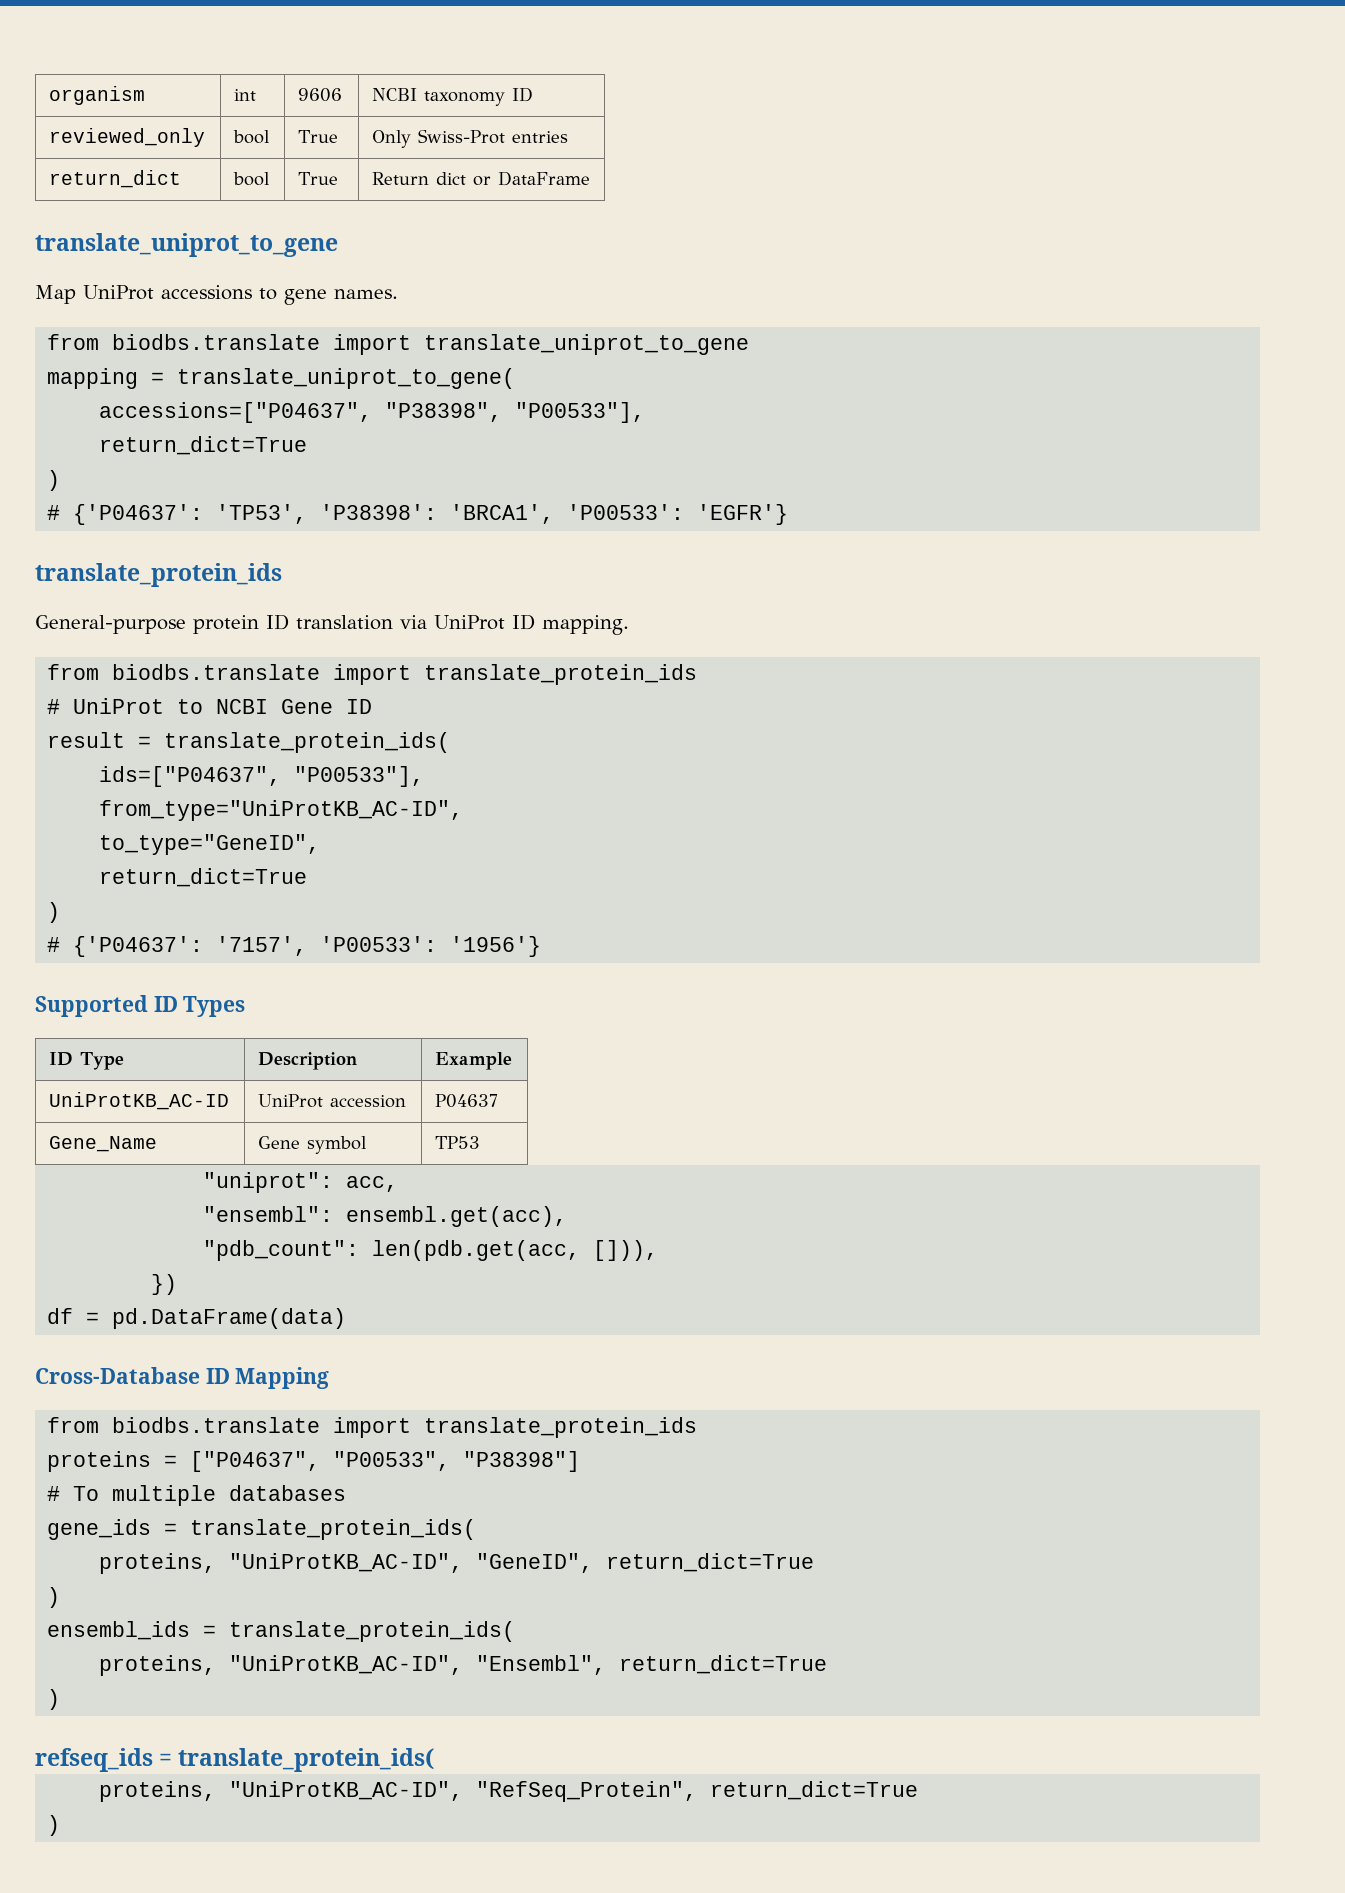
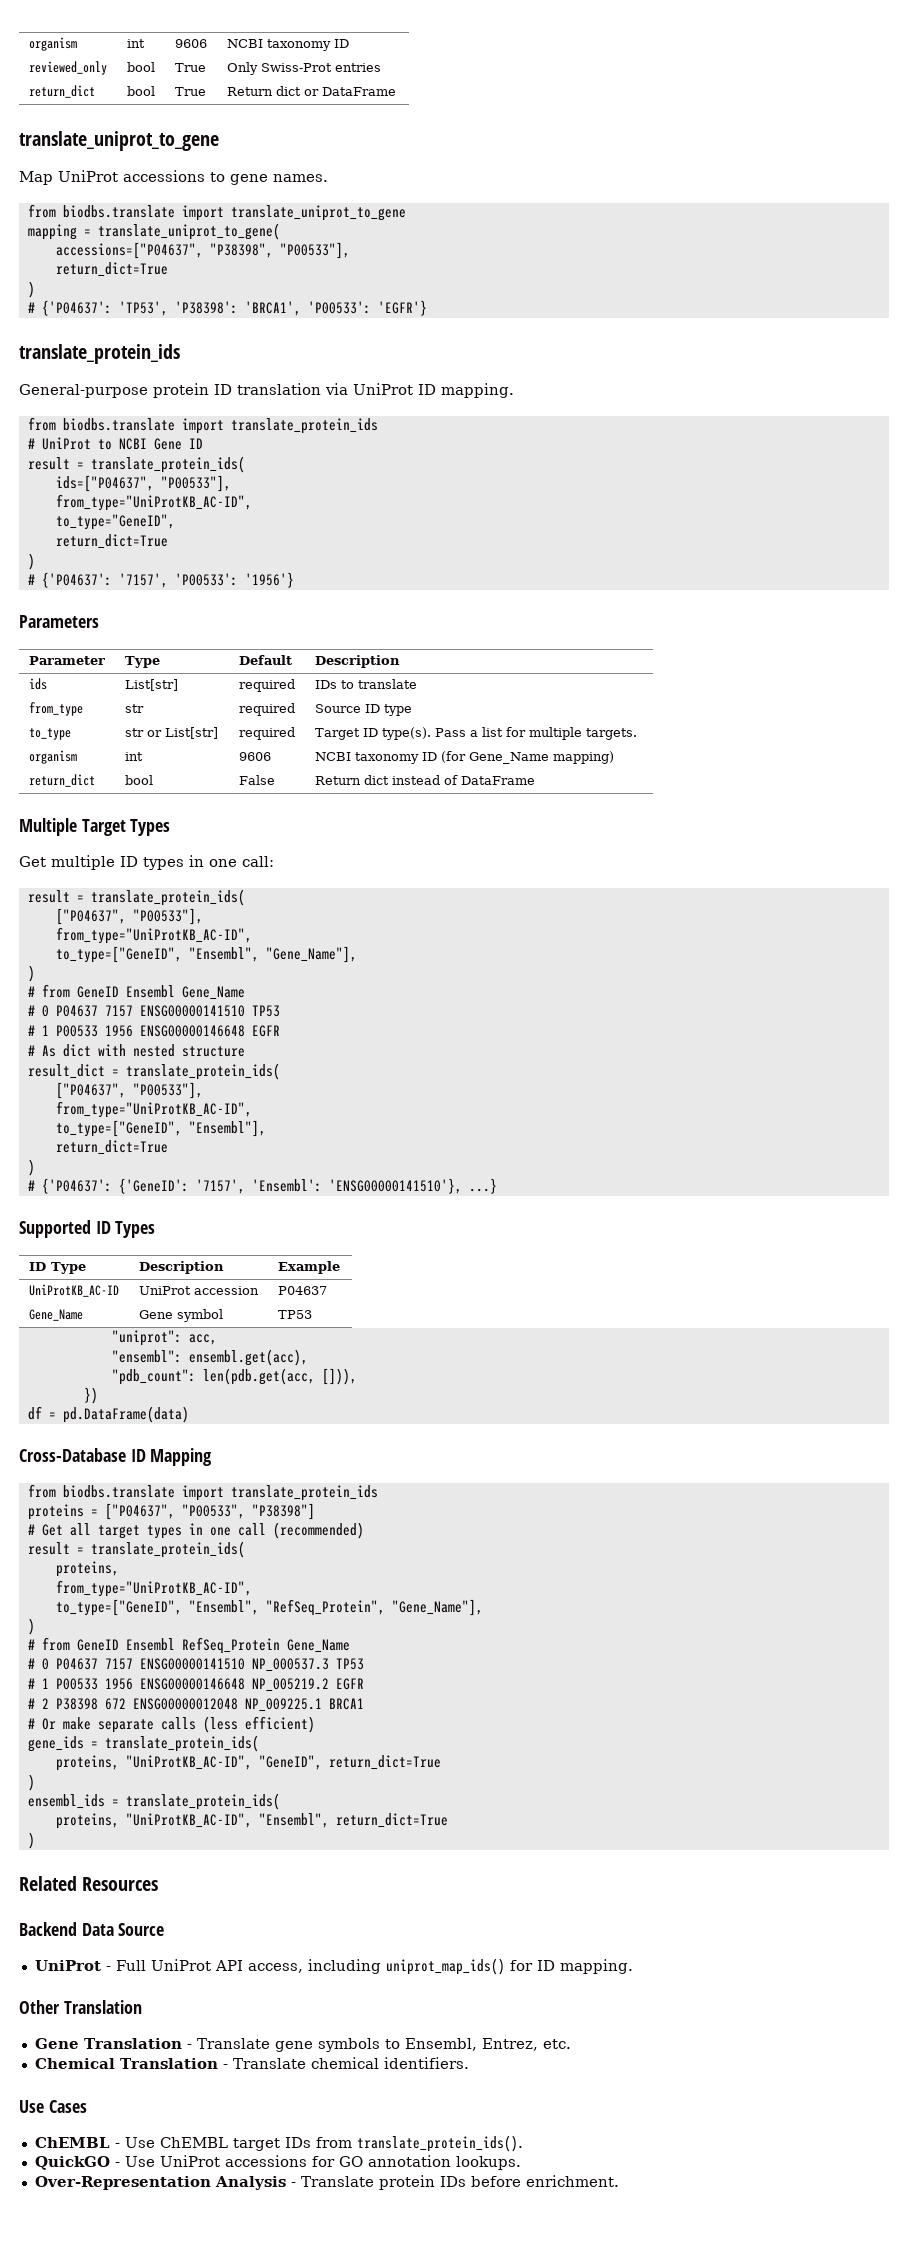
+ Parameters
+ Parameter | Type | Default | Description
+ ids | List[str] | required | IDs to translate
+ from_type | str | required | Source ID type
+ to_type | str or List[str] | required | Target ID type(s). Pass a list for multiple targets.
+ organism | int | 9606 | NCBI taxonomy ID (for Gene_Name mapping)
+ return_dict | bool | False | Return dict instead of DataFrame
+ Multiple Target Types
+ Get multiple ID types in one call:
+ result = translate_protein_ids(
+ ["P04637", "P00533"],
+ from_type="UniProtKB_AC-ID",
+ to_type=["GeneID", "Ensembl", "Gene_Name"],
+ )
+ # from GeneID Ensembl Gene_Name
+ # 0 P04637 7157 ENSG00000141510 TP53
+ # 1 P00533 1956 ENSG00000146648 EGFR
+ # As dict with nested structure
+ result_dict = translate_protein_ids(
+ ["P04637", "P00533"],
+ from_type="UniProtKB_AC-ID",
+ to_type=["GeneID", "Ensembl"],
+ return_dict=True
+ )
+ # {'P04637': {'GeneID': '7157', 'Ensembl': 'ENSG00000141510'}, ...}
- # To multiple databases
+ # Get all target types in one call (recommended)
+ result = translate_protein_ids(
+ proteins,
+ from_type="UniProtKB_AC-ID",
+ to_type=["GeneID", "Ensembl", "RefSeq_Protein", "Gene_Name"],
+ )
+ # from GeneID Ensembl RefSeq_Protein Gene_Name
+ # 0 P04637 7157 ENSG00000141510 NP_000537.3 TP53
+ # 1 P00533 1956 ENSG00000146648 NP_005219.2 EGFR
+ # 2 P38398 672 ENSG00000012048 NP_009225.1 BRCA1
+ # Or make separate calls (less efficient)
- refseq_ids = translate_protein_ids(
- proteins, "UniProtKB_AC-ID", "RefSeq_Protein", return_dict=True
- )
+ Related Resources
+ Backend Data Source
+ UniProt - Full UniProt API access, including uniprot_map_ids() for ID mapping.
+ Other Translation
+ Gene Translation - Translate gene symbols to Ensembl, Entrez, etc.
+ Chemical Translation - Translate chemical identifiers.
+ Use Cases
+ ChEMBL - Use ChEMBL target IDs from translate_protein_ids().
+ QuickGO - Use UniProt accessions for GO annotation lookups.
+ Over-Representation Analysis - Translate protein IDs before enrichment.

